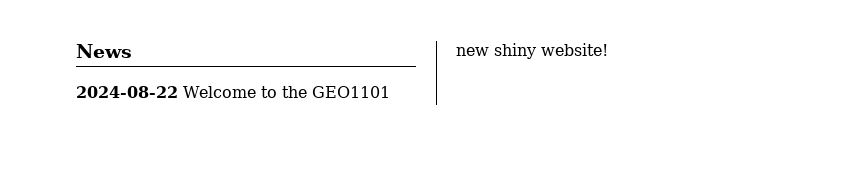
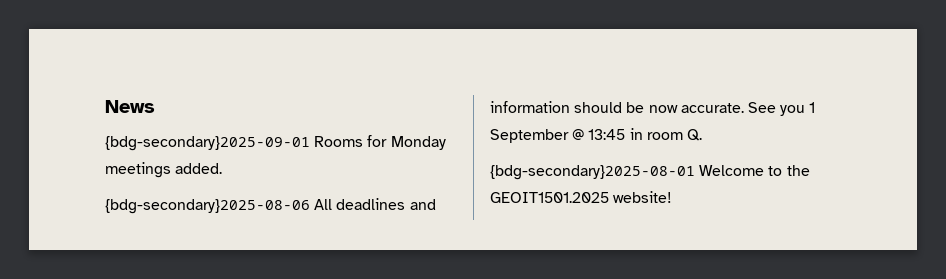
- 2024-08-22 Welcome to the GEO1101 new shiny website!
+ {bdg-secondary}2025-09-01 Rooms for Monday meetings added.
+ {bdg-secondary}2025-08-06 All deadlines and information should be now accurate. See you 1 September @ 13:45 in room Q.
+ {bdg-secondary}2025-08-01 Welcome to the GEOIT1501.2025 website!

